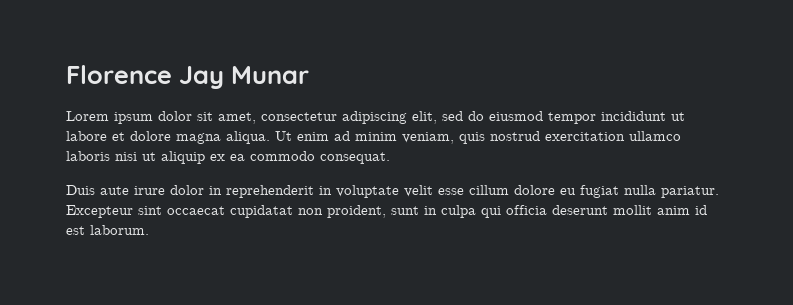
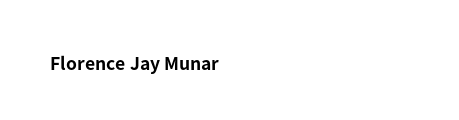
- Lorem ipsum dolor sit amet, consectetur adipiscing elit, sed do eiusmod tempor incididunt ut labore et dolore magna aliqua. Ut enim ad minim veniam, quis nostrud exercitation ullamco laboris nisi ut aliquip ex ea commodo consequat.
- Duis aute irure dolor in reprehenderit in voluptate velit esse cillum dolore eu fugiat nulla pariatur. Excepteur sint occaecat cupidatat non proident, sunt in culpa qui officia deserunt mollit anim id est laborum.

